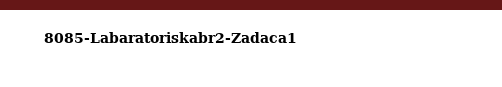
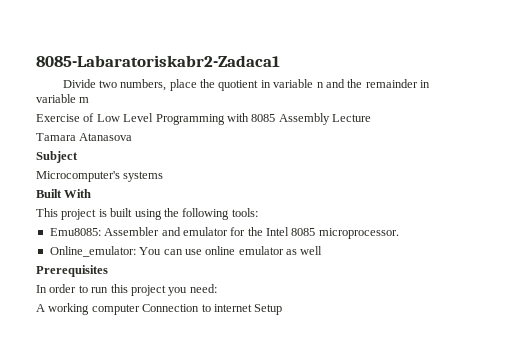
+ Divide two numbers, place the quotient in variable n and the remainder in variable m
+ Exercise of Low Level Programming with 8085 Assembly Lecture
+ Tamara Atanasova
+ Subject
+ Microcomputer's systems
+ Built With
+ This project is built using the following tools:
+ Emu8085: Assembler and emulator for the Intel 8085 microprocessor.
+ Online_emulator: You can use online emulator as well
+ Prerequisites
+ In order to run this project you need:
+ A working computer Connection to internet Setup

